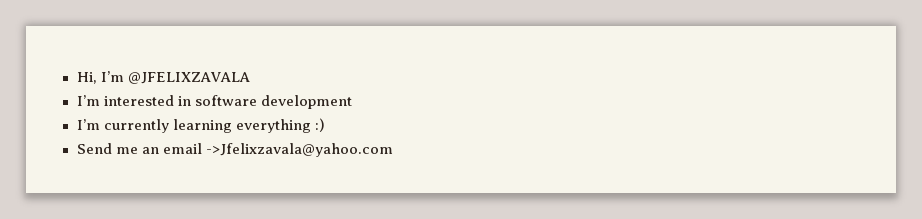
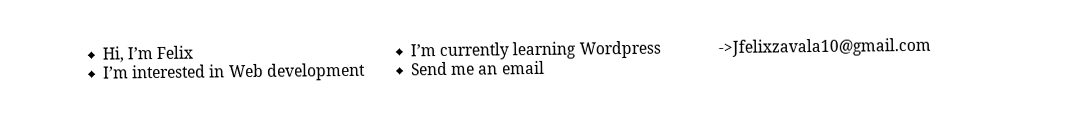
- Hi, I’m @JFELIXZAVALA
+ Hi, I’m Felix
- I’m interested in software development
+ I’m interested in Web development
- I’m currently learning everything :)
+ I’m currently learning Wordpress
- Send me an email ->Jfelixzavala@yahoo.com
+ Send me an email ->Jfelixzavala10@gmail.com

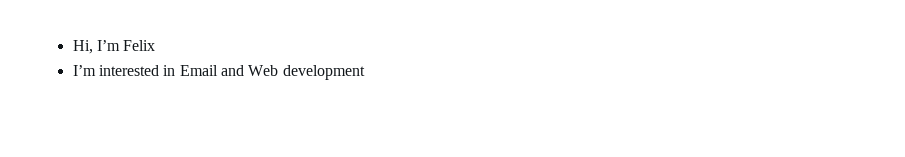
- I’m interested in Web development
+ I’m interested in Email and Web development
- I’m currently learning Wordpress
- Send me an email ->Jfelixzavala10@gmail.com

